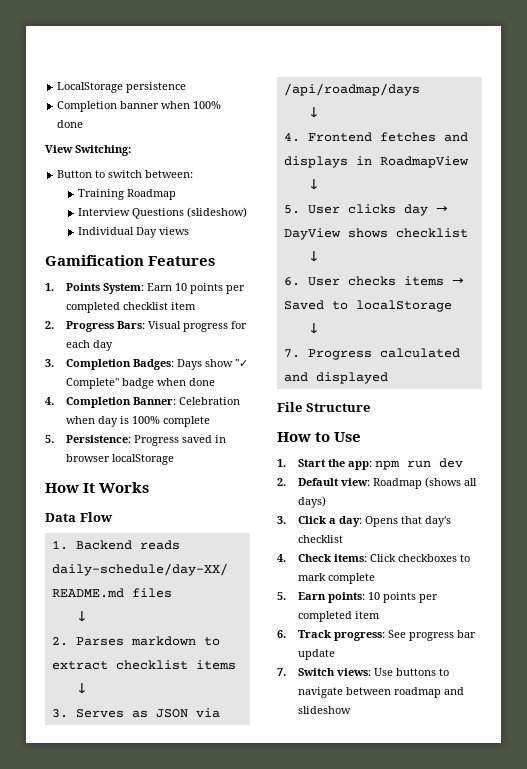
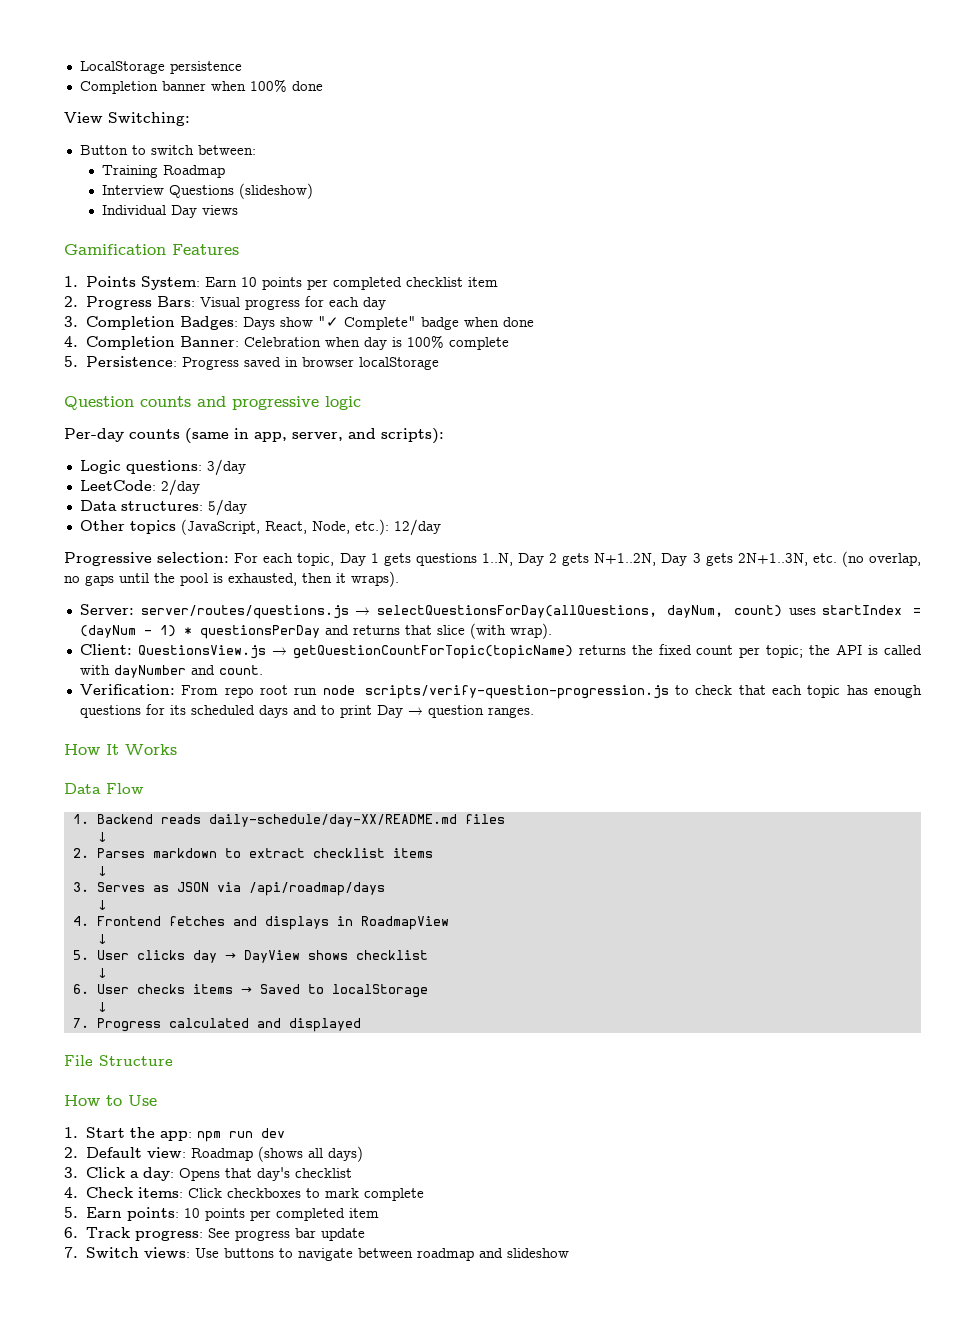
+ Question counts and progressive logic
+ Per-day counts (same in app, server, and scripts):
+ Logic questions: 3/day
+ LeetCode: 2/day
+ Data structures: 5/day
+ Other topics (JavaScript, React, Node, etc.): 12/day
+ Progressive selection: For each topic, Day 1 gets questions 1..N, Day 2 gets N+1..2N, Day 3 gets 2N+1..3N, etc. (no overlap, no gaps until the pool is exhausted, then it wraps).
+ Server: server/routes/questions.js → selectQuestionsForDay(allQuestions, dayNum, count) uses startIndex = (dayNum - 1) * questionsPerDay and returns that slice (with wrap).
+ Client: QuestionsView.js → getQuestionCountForTopic(topicName) returns the fixed count per topic; the API is called with dayNumber and count.
+ Verification: From repo root run node scripts/verify-question-progression.js to check that each topic has enough questions for its scheduled days and to print Day → question ranges.

